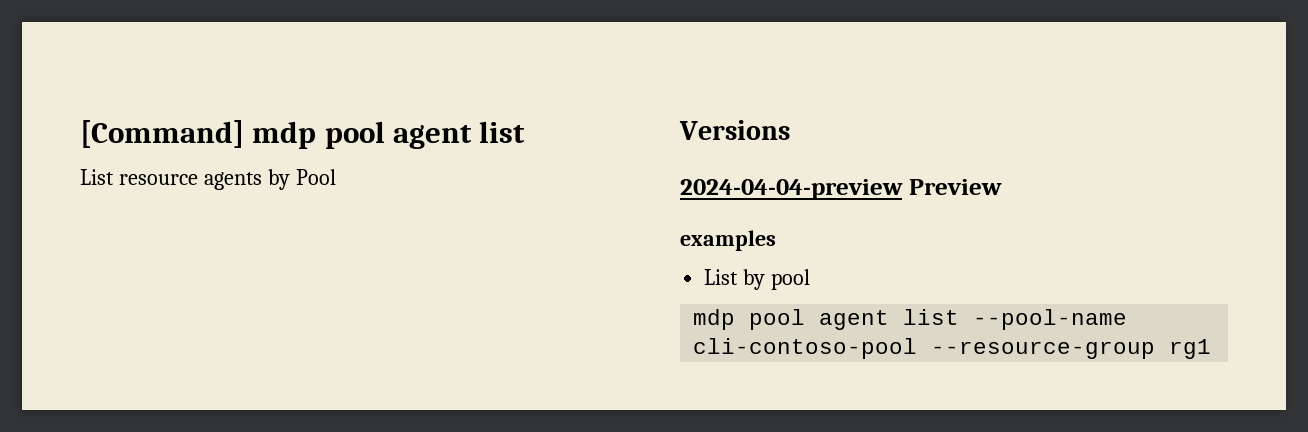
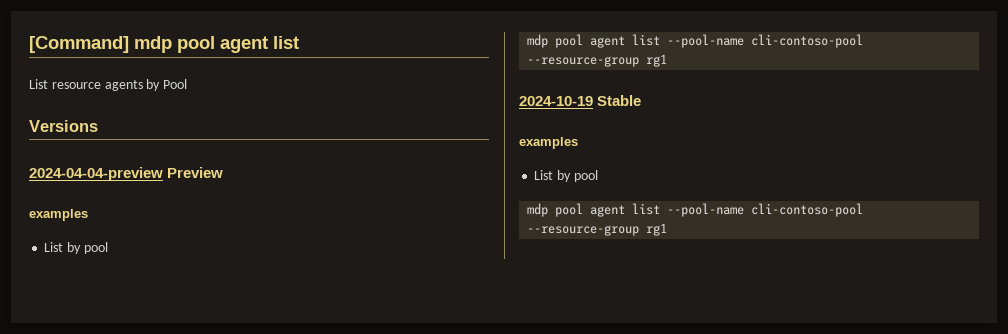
+ 2024-10-19 Stable
+ examples
+ List by pool
+ mdp pool agent list --pool-name cli-contoso-pool --resource-group rg1

